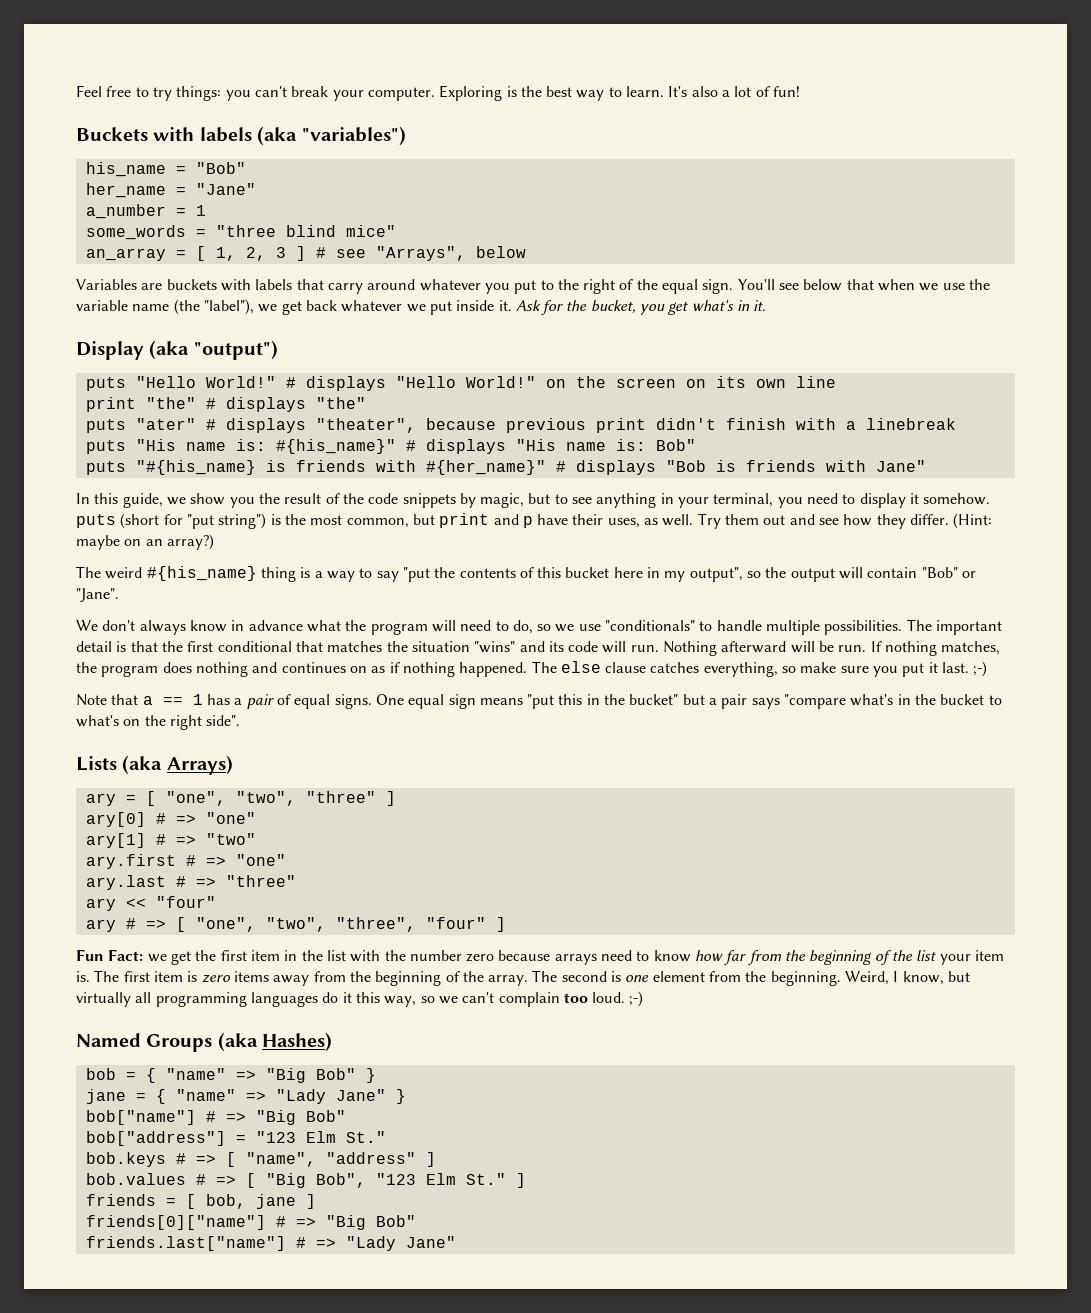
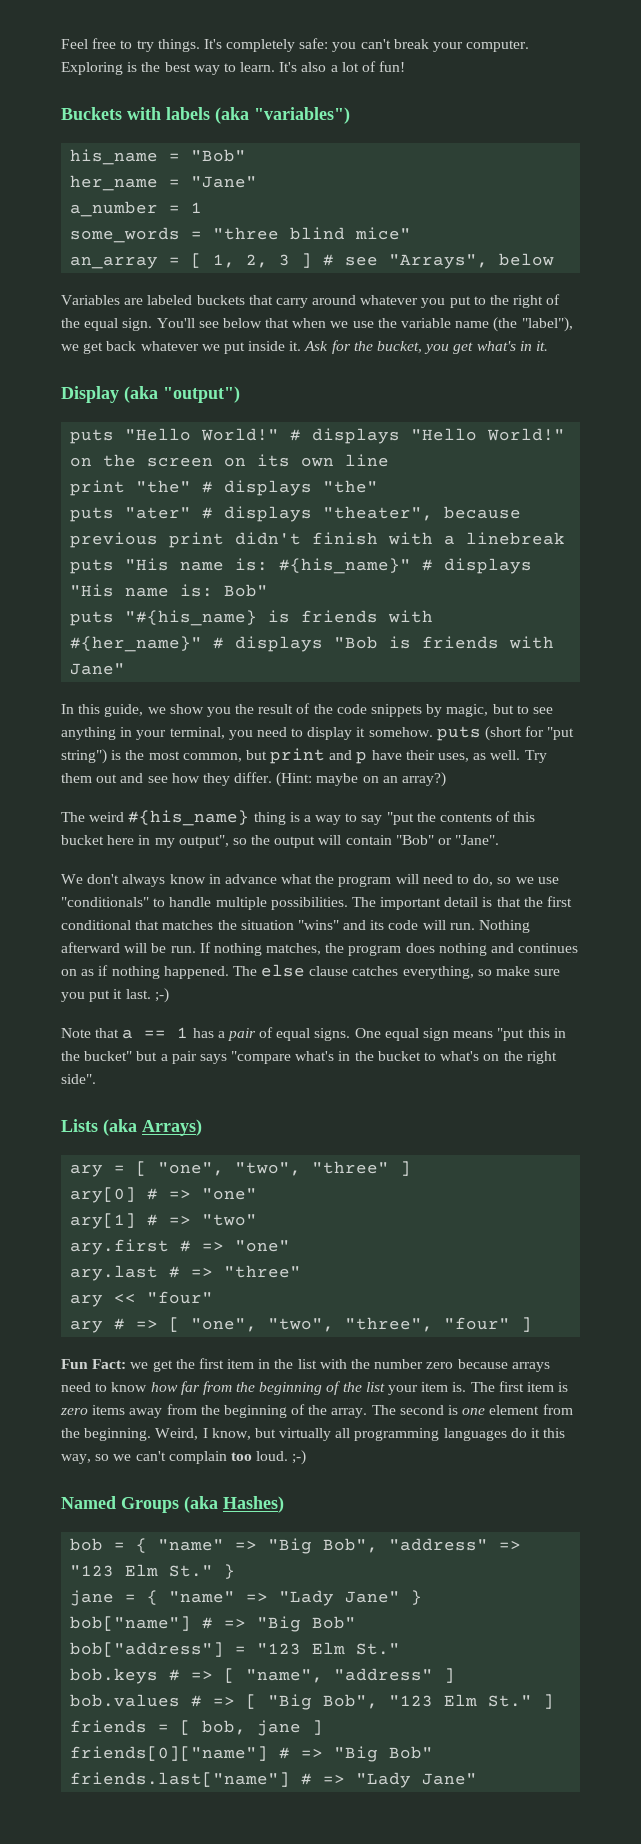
- Feel free to try things: you can't break your computer.
+ Feel free to try things. It's completely safe: you can't break your computer.
- Variables are buckets with labels that carry around whatever you put to the right of the equal sign.
+ Variables are labeled buckets that carry around whatever you put to the right of the equal sign.
- bob = { "name" => "Big Bob" }
+ bob = { "name" => "Big Bob", "address" => "123 Elm St." }

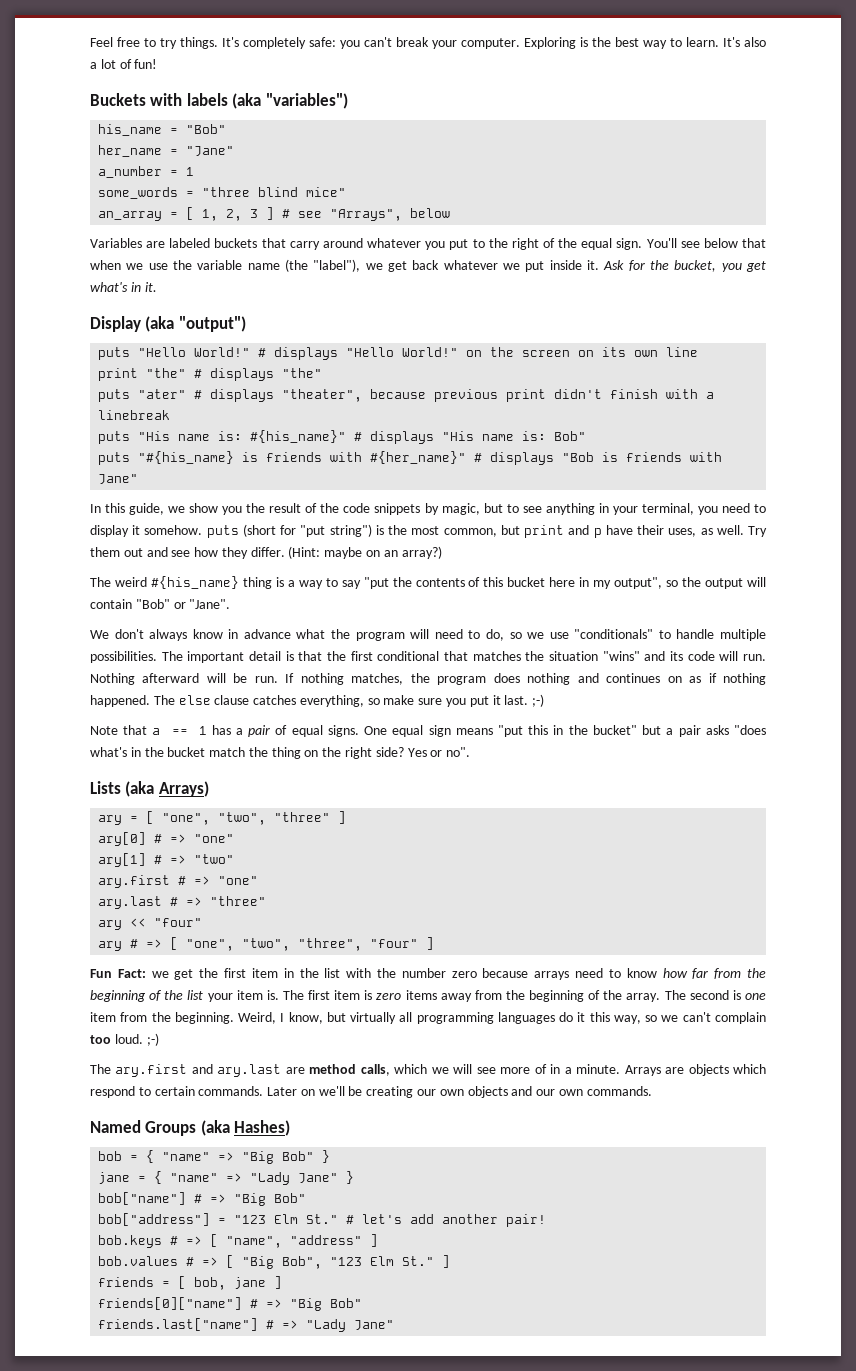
- One equal sign means "put this in the bucket" but a pair says "compare what's in the bucket to what's on the right side".
+ One equal sign means "put this in the bucket" but a pair asks "does what's in the bucket match the thing on the right side? Yes or no".
- The second is one element from the beginning.
+ The second is one item from the beginning.
+ The ary.first and ary.last are method calls, which we will see more of in a minute. Arrays are objects which respond to certain commands. Later on we'll be creating our own objects and our own commands.
- bob = { "name" => "Big Bob", "address" => "123 Elm St." }
+ bob = { "name" => "Big Bob" }
- bob["address"] = "123 Elm St."
+ bob["address"] = "123 Elm St." # let's add another pair!

